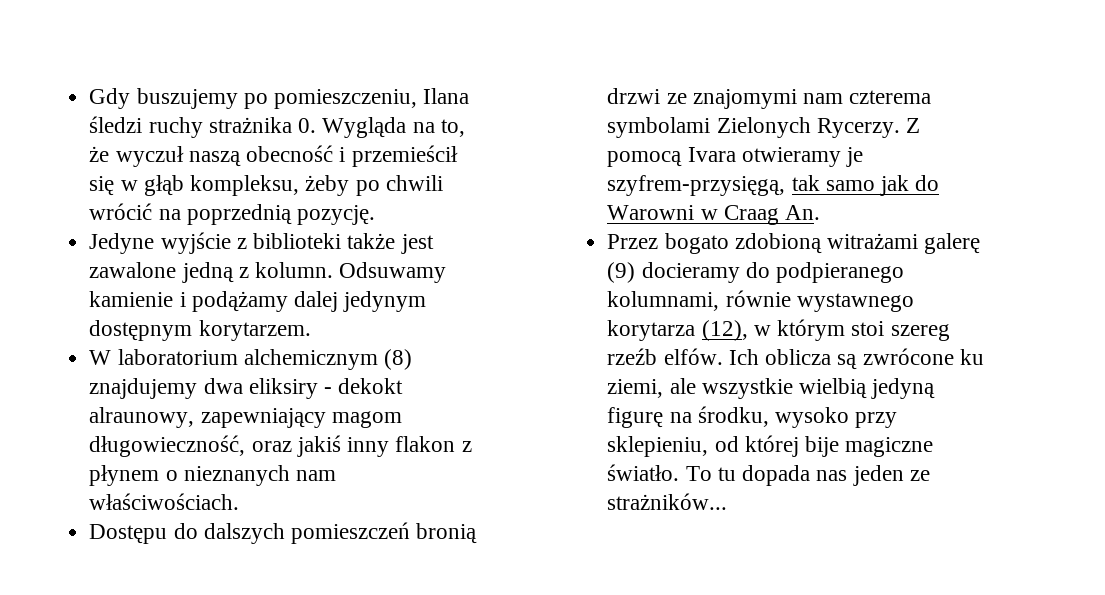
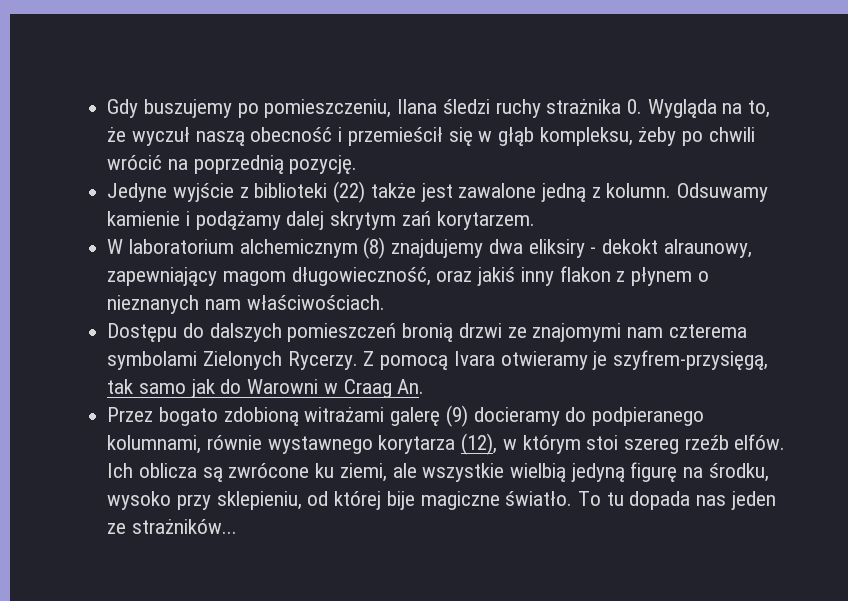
- Jedyne wyjście z biblioteki także jest zawalone jedną z kolumn.
+ Jedyne wyjście z biblioteki (22) także jest zawalone jedną z kolumn.
- Odsuwamy kamienie i podążamy dalej jedynym dostępnym korytarzem.
+ Odsuwamy kamienie i podążamy dalej skrytym zań korytarzem.

